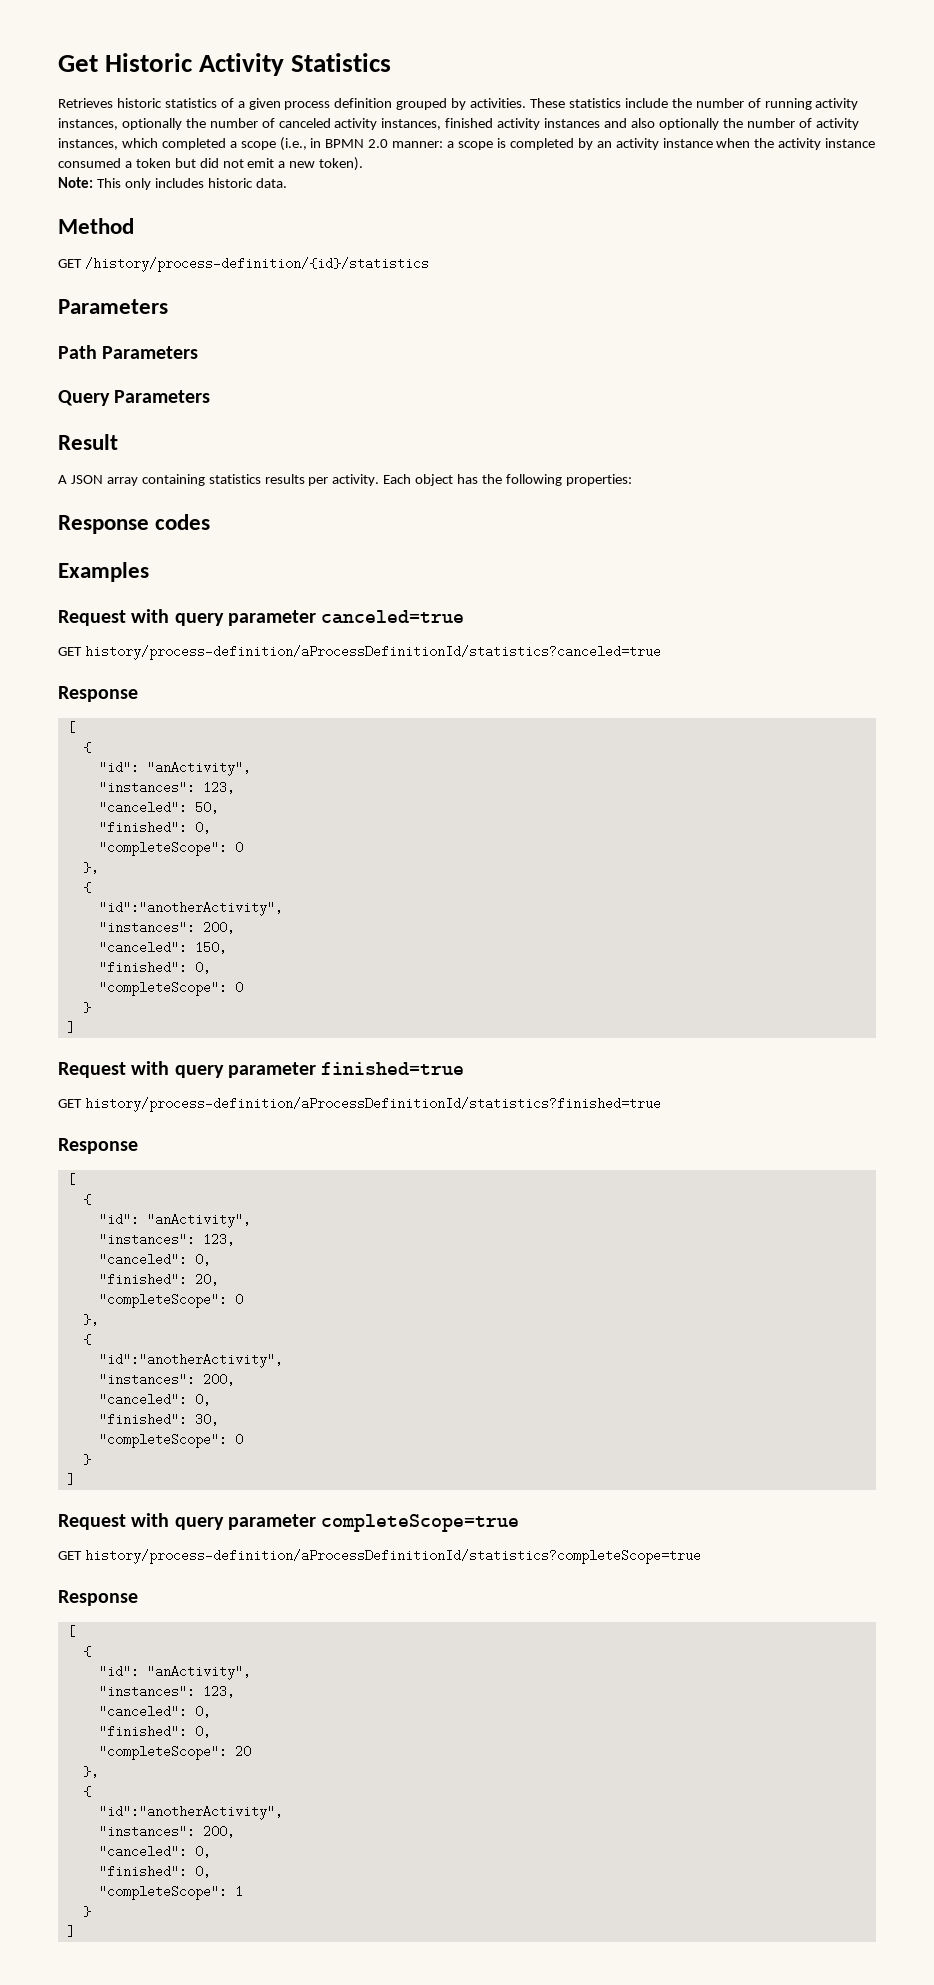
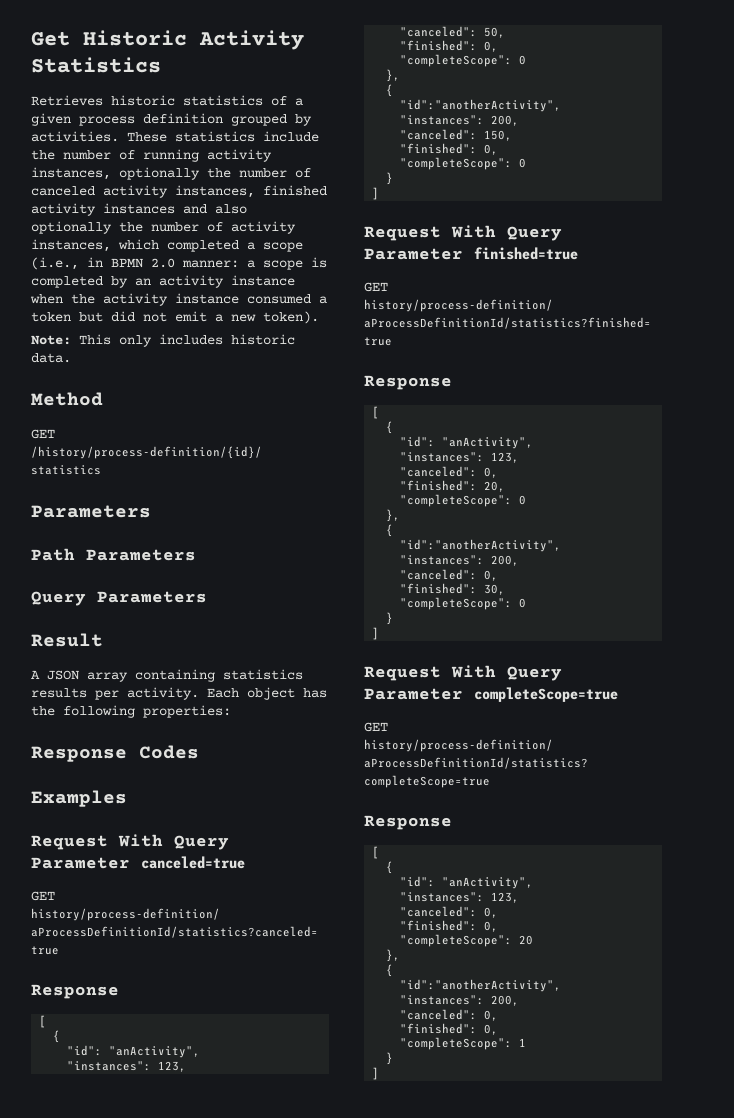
- Response codes
+ Response Codes
- Request with query parameter canceled=true
+ Request With Query Parameter canceled=true
- Request with query parameter finished=true
+ Request With Query Parameter finished=true
- Request with query parameter completeScope=true
+ Request With Query Parameter completeScope=true

